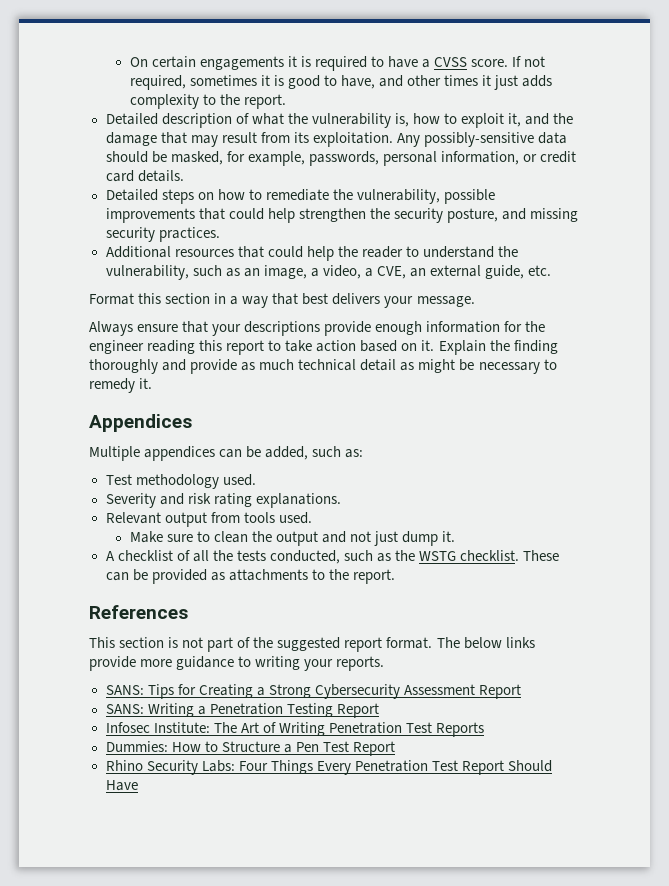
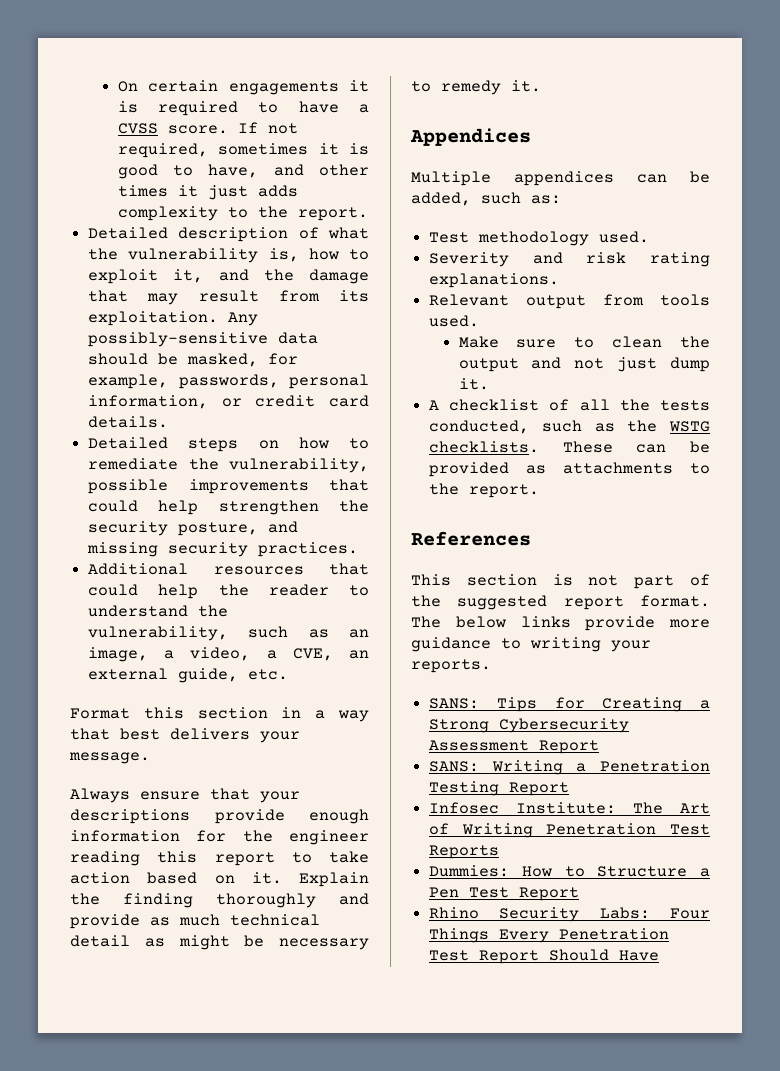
- A checklist of all the tests conducted, such as the WSTG checklist.
+ A checklist of all the tests conducted, such as the WSTG checklists.

